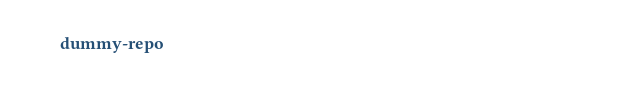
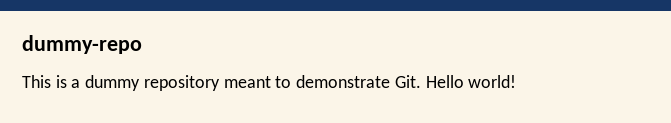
+ This is a dummy repository meant to demonstrate Git. Hello world!

